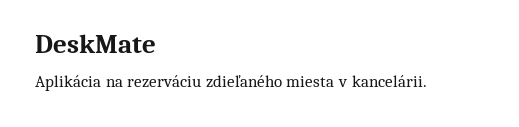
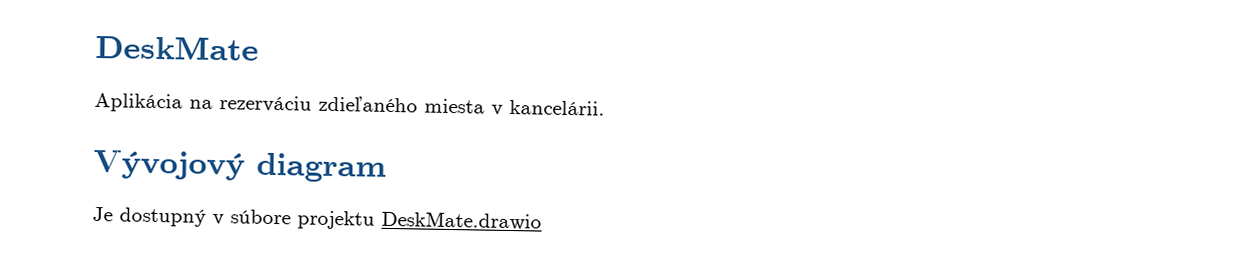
+ Vývojový diagram
+ Je dostupný v súbore projektu DeskMate.drawio

